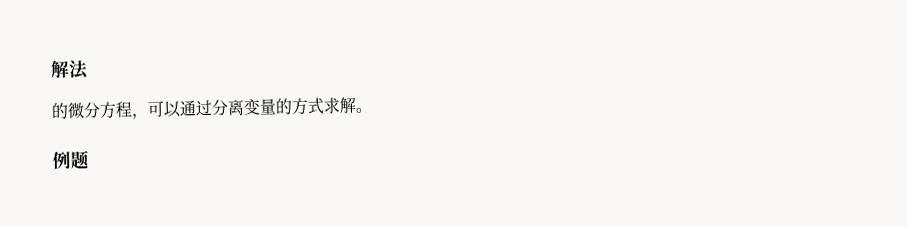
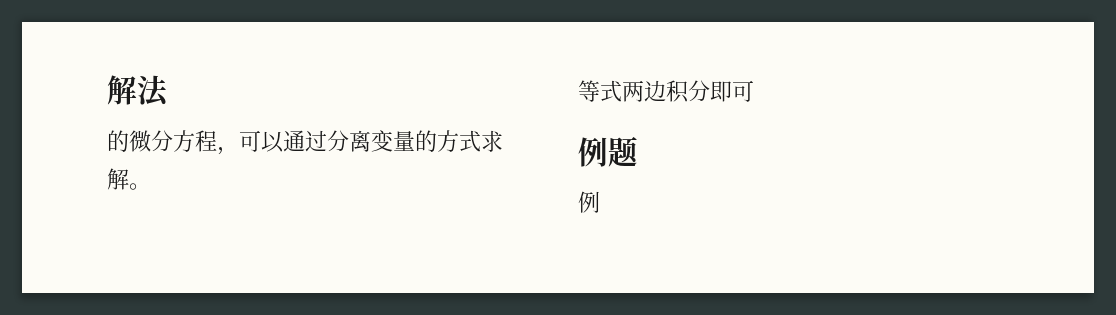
+ 等式两边积分即可
  例题
+ 例

